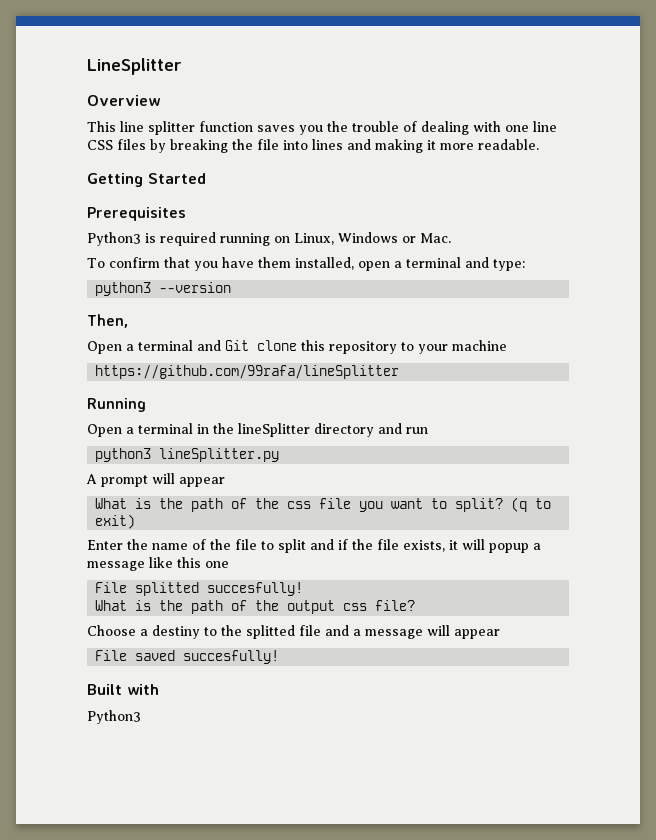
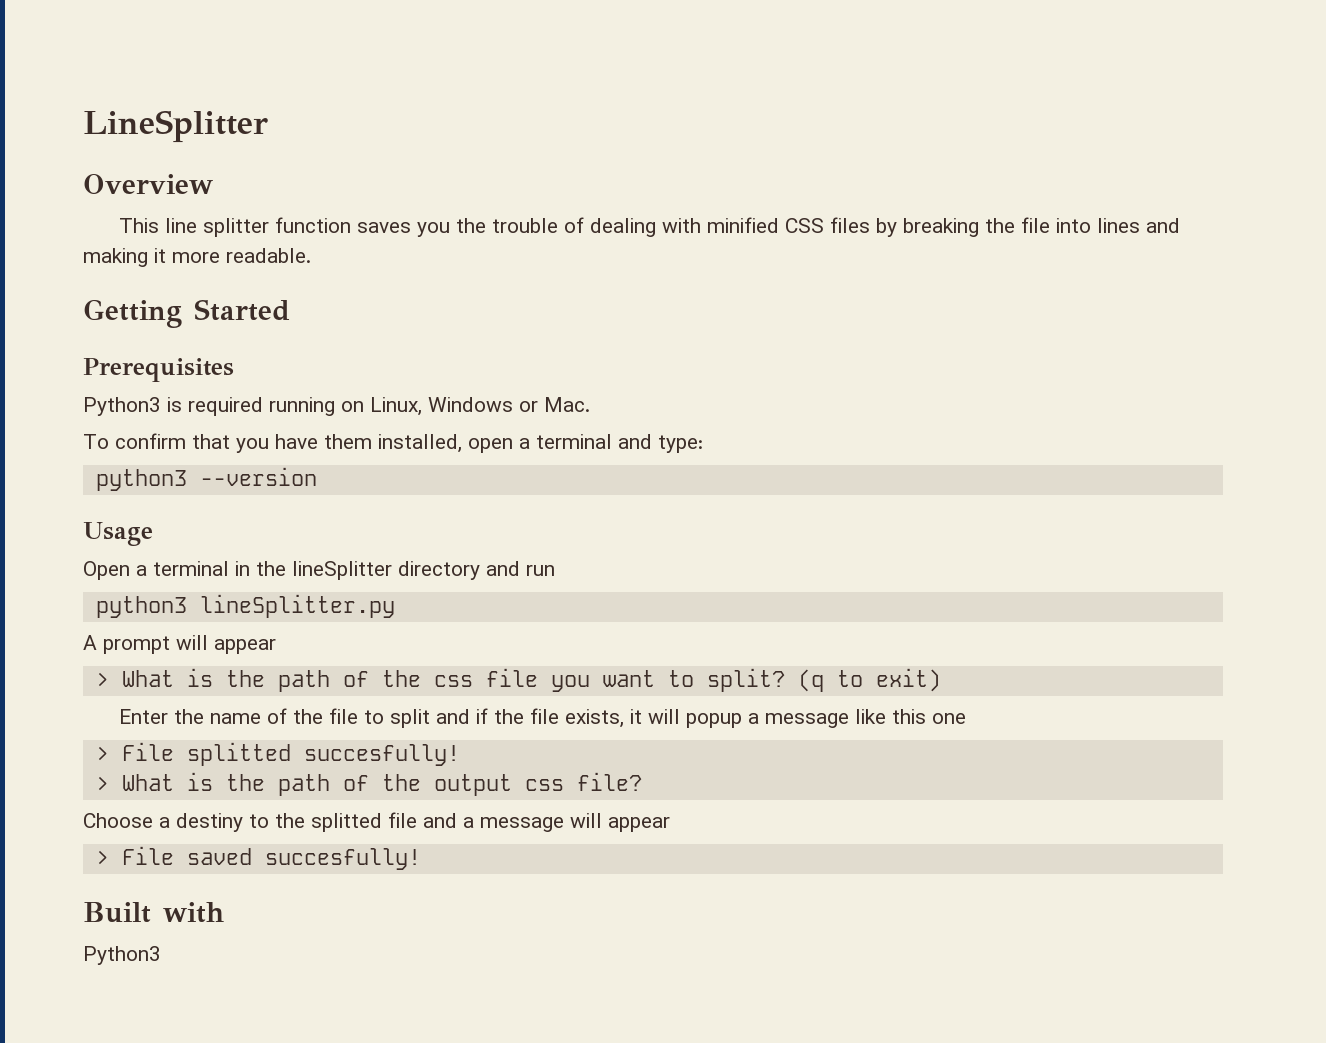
- This line splitter function saves you the trouble of dealing with one line CSS files by breaking the file into lines and making it more readable.
+ This line splitter function saves you the trouble of dealing with minified CSS files by breaking the file into lines and making it more readable.
- Then,
- Open a terminal and Git clone this repository to your machine
- https://github.com/99rafa/lineSplitter
- Running
+ Usage
- What is the path of the css file you want to split?
+ > What is the path of the css file you want to split?
- File splitted succesfully!
+ > File splitted succesfully!
- What is the path of the output css file?
+ > What is the path of the output css file?
- File saved succesfully!
+ > File saved succesfully!

